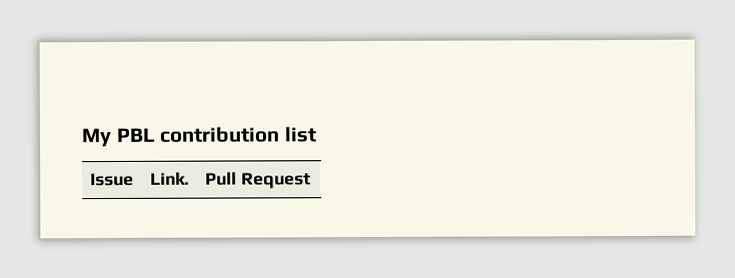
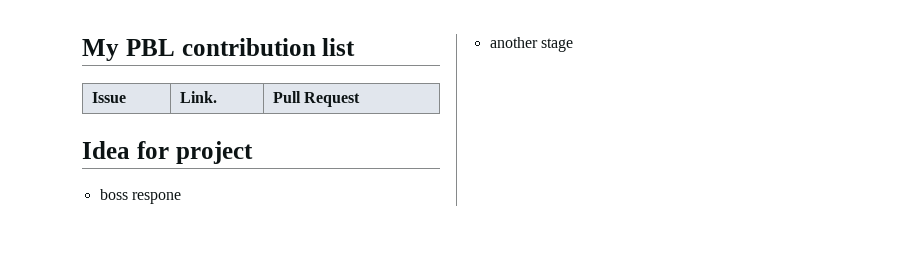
+ Idea for project
+ boss respone
+ another stage

